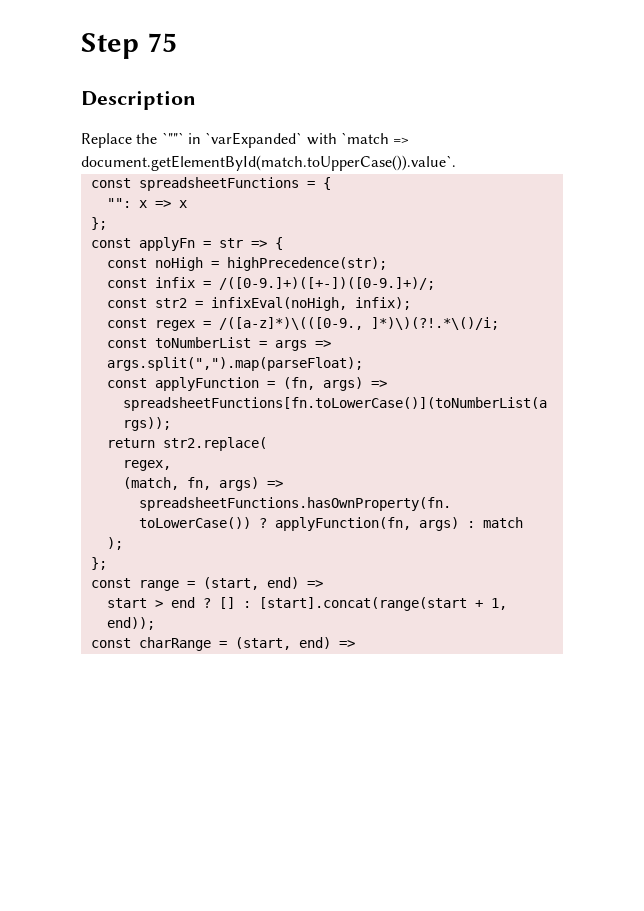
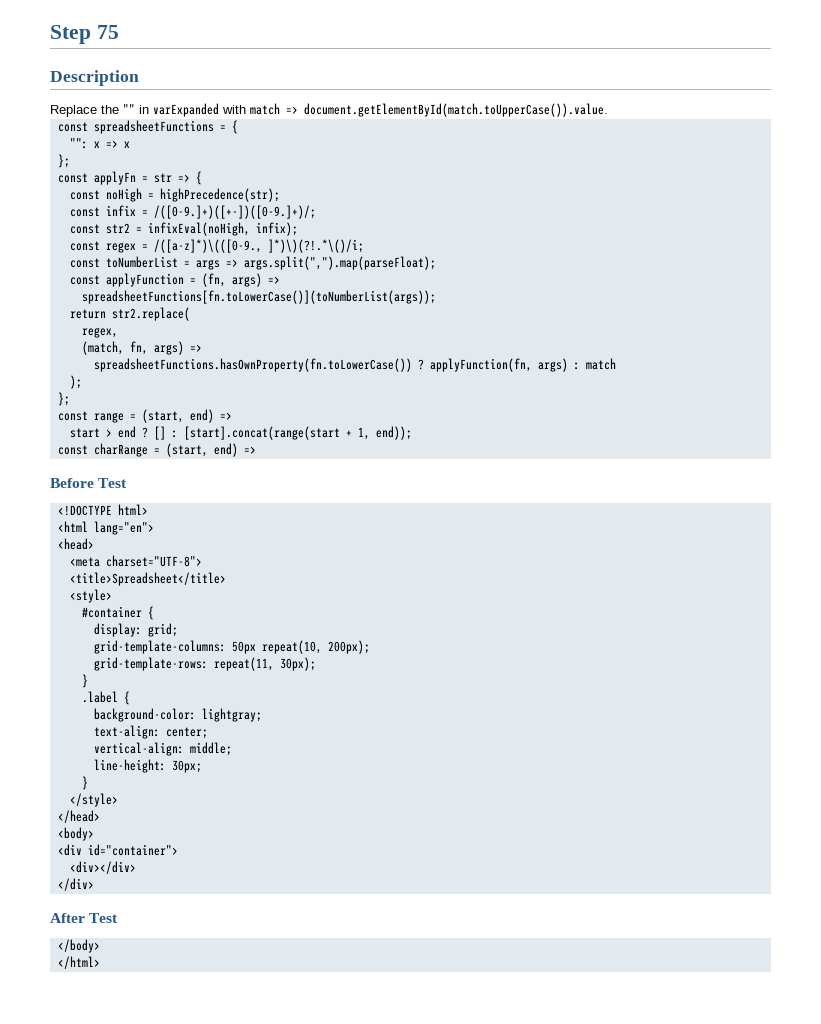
- Replace the `""` in `varExpanded` with `match => document.getElementById(match.toUpperCase()).value`.
+ Replace the "" in varExpanded with match => document.getElementById(match.toUpperCase()).value.
+ Before Test
+ <!DOCTYPE html>
+ <html lang="en">
+ <head>
+ <meta charset="UTF-8">
+ <title>Spreadsheet</title>
+ <style>
+ #container {
+ display: grid;
+ grid-template-columns: 50px repeat(10, 200px);
+ grid-template-rows: repeat(11, 30px);
+ }
+ .label {
+ background-color: lightgray;
+ text-align: center;
+ vertical-align: middle;
+ line-height: 30px;
+ }
+ </style>
+ </head>
+ <body>
+ <div id="container">
+ <div></div>
+ </div>
+ After Test
+ </body>
+ </html>

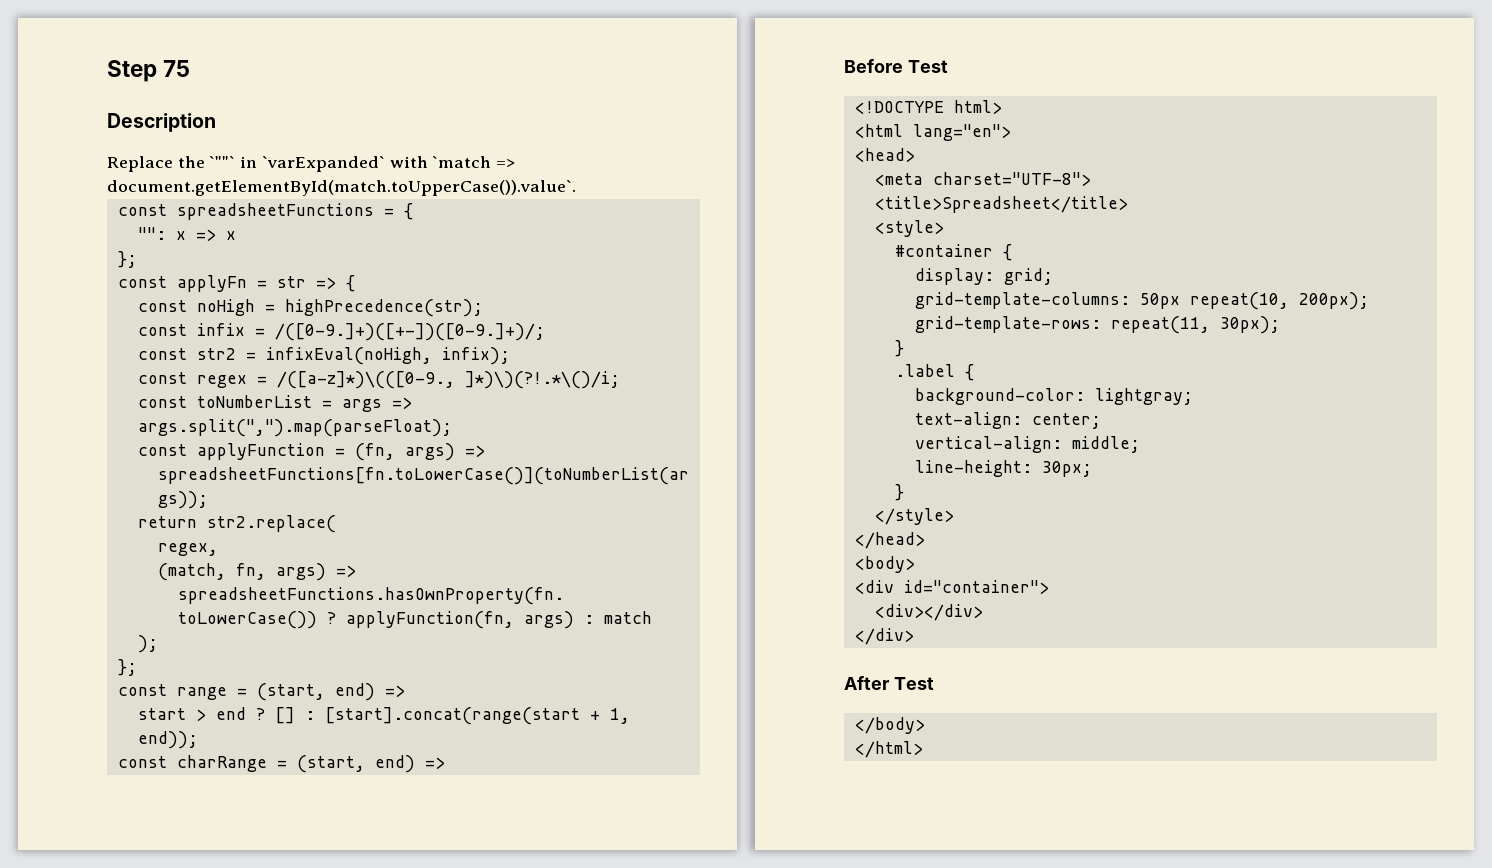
- Replace the "" in varExpanded with match => document.getElementById(match.toUpperCase()).value.
+ Replace the `""` in `varExpanded` with `match => document.getElementById(match.toUpperCase()).value`.

